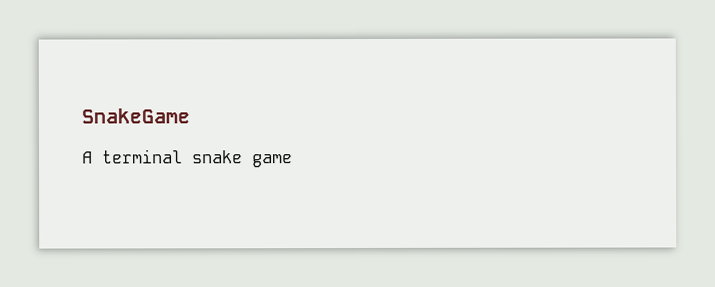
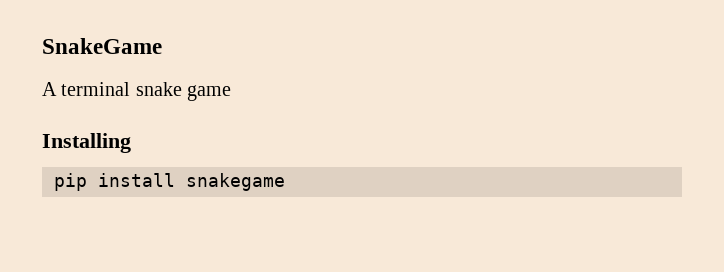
+ Installing
+ pip install snakegame

